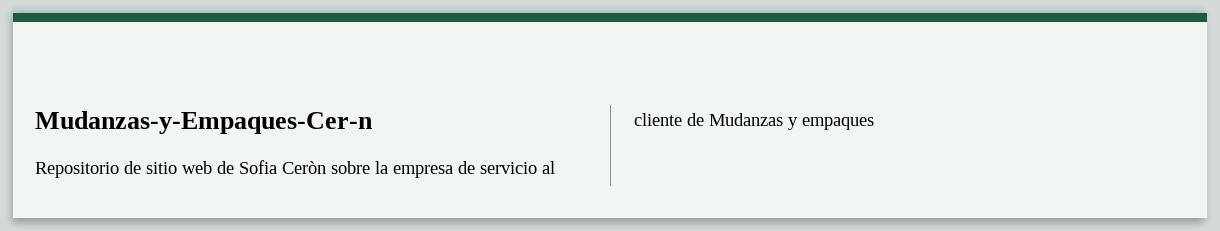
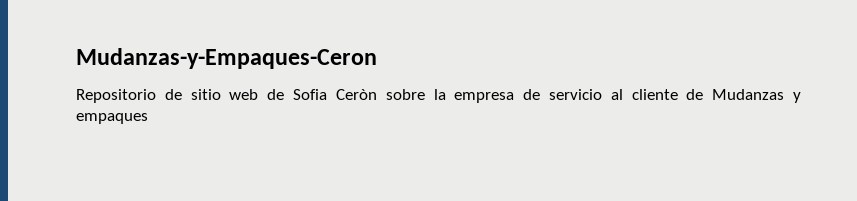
- Mudanzas-y-Empaques-Cer-n
+ Mudanzas-y-Empaques-Ceron

